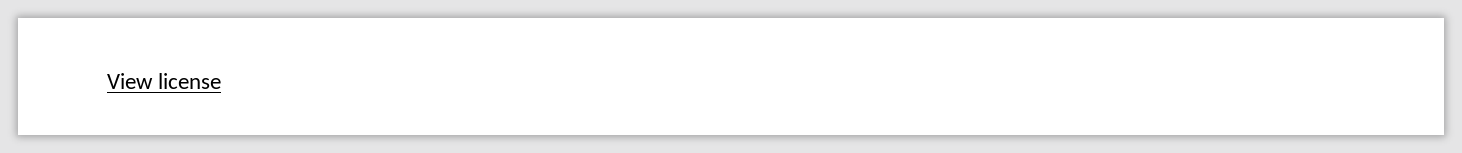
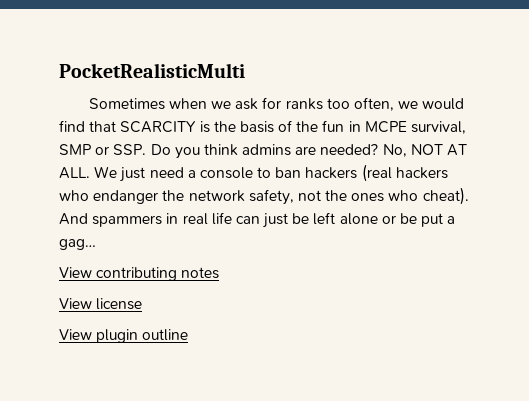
+ PocketRealisticMulti
+ Sometimes when we ask for ranks too often, we would find that SCARCITY is the basis of the fun in MCPE survival, SMP or SSP. Do you think admins are needed? No, NOT AT ALL. We just need a console to ban hackers (real hackers who endanger the network safety, not the ones who cheat). And spammers in real life can just be left alone or be put a gag…
+ View contributing notes
+ View plugin outline

